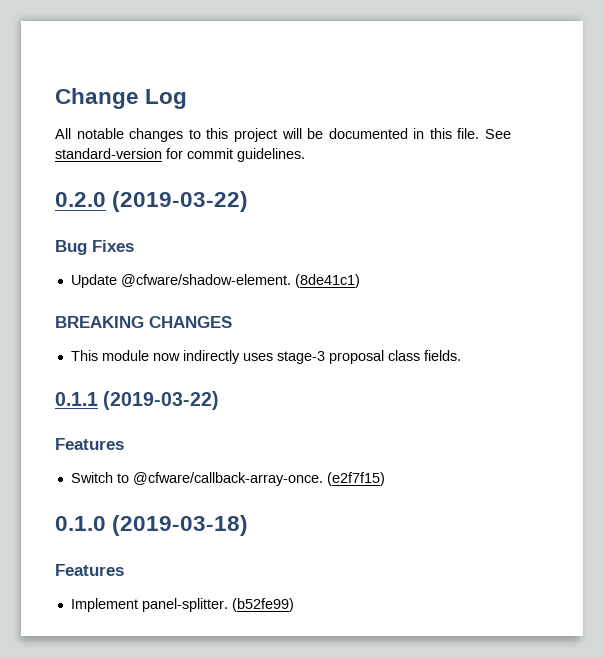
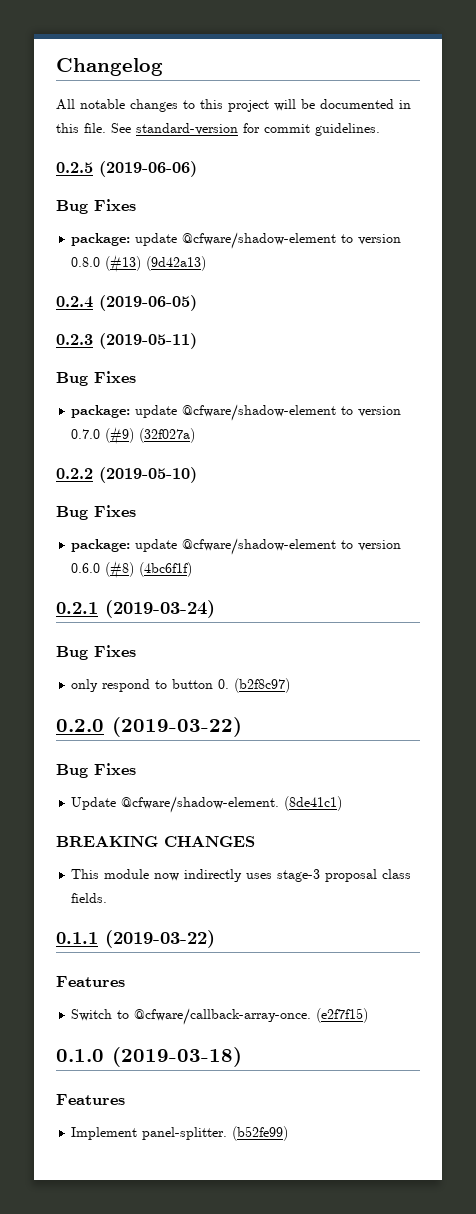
- Change Log
+ Changelog
+ 0.2.5 (2019-06-06)
+ Bug Fixes
+ package: update @cfware/shadow-element to version 0.8.0 (#13) (9d42a13)
+ 0.2.4 (2019-06-05)
+ 0.2.3 (2019-05-11)
+ Bug Fixes
+ package: update @cfware/shadow-element to version 0.7.0 (#9) (32f027a)
+ 0.2.2 (2019-05-10)
+ Bug Fixes
+ package: update @cfware/shadow-element to version 0.6.0 (#8) (4bc6f1f)
+ 0.2.1 (2019-03-24)
+ Bug Fixes
+ only respond to button 0. (b2f8c97)

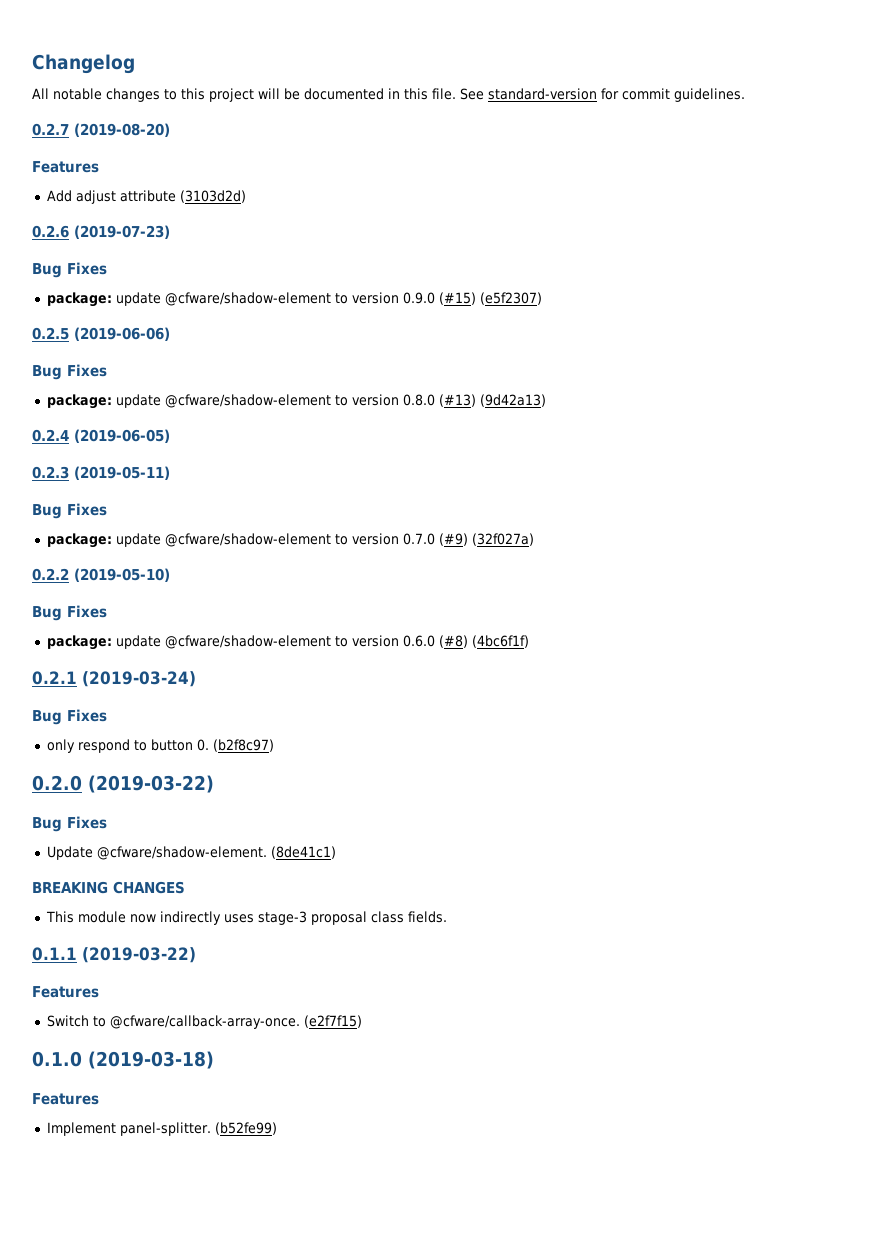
+ 0.2.7 (2019-08-20)
+ Features
+ Add adjust attribute (3103d2d)
+ 0.2.6 (2019-07-23)
+ Bug Fixes
+ package: update @cfware/shadow-element to version 0.9.0 (#15) (e5f2307)

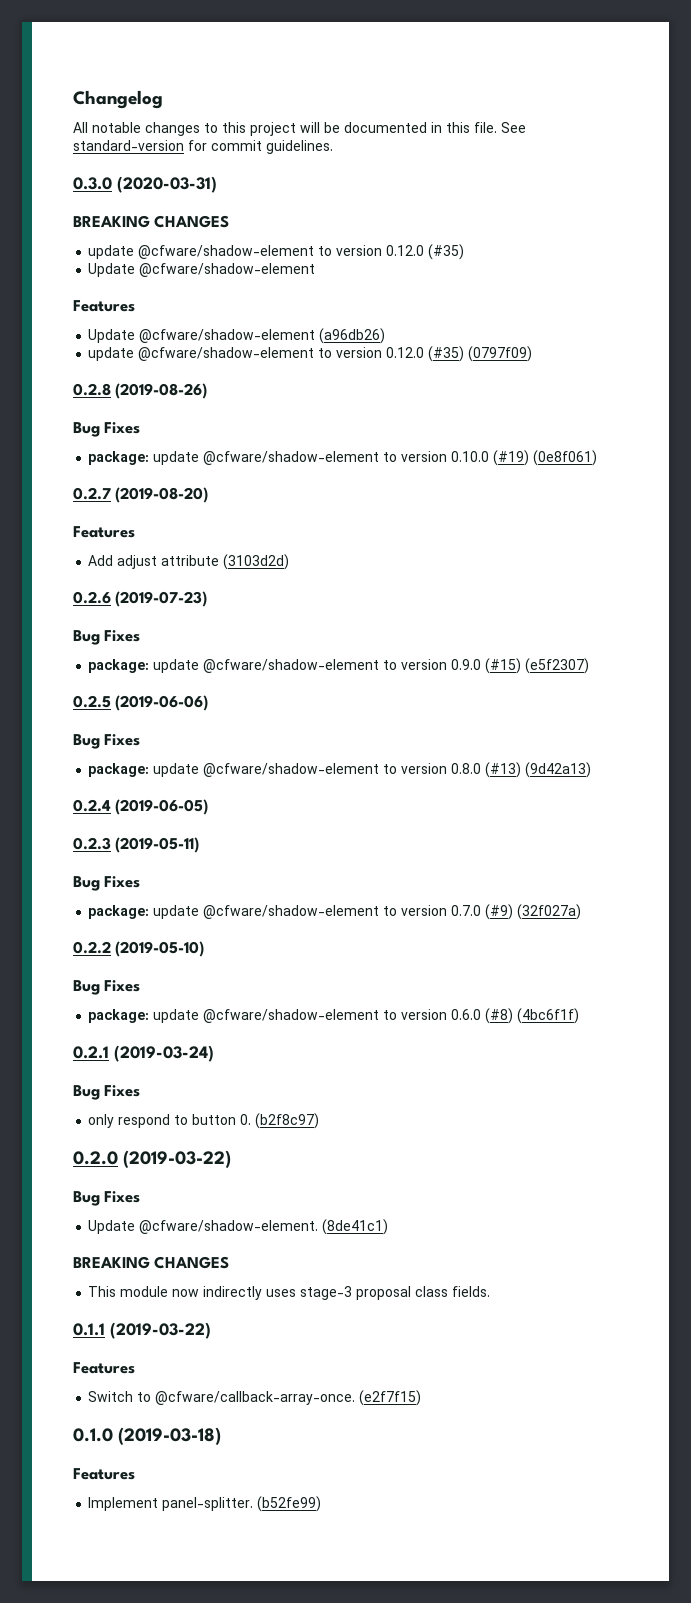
+ 0.3.0 (2020-03-31)
+ BREAKING CHANGES
+ update @cfware/shadow-element to version 0.12.0 (#35)
+ Update @cfware/shadow-element
+ Features
+ Update @cfware/shadow-element (a96db26)
+ update @cfware/shadow-element to version 0.12.0 (#35) (0797f09)
+ 0.2.8 (2019-08-26)
+ Bug Fixes
+ package: update @cfware/shadow-element to version 0.10.0 (#19) (0e8f061)

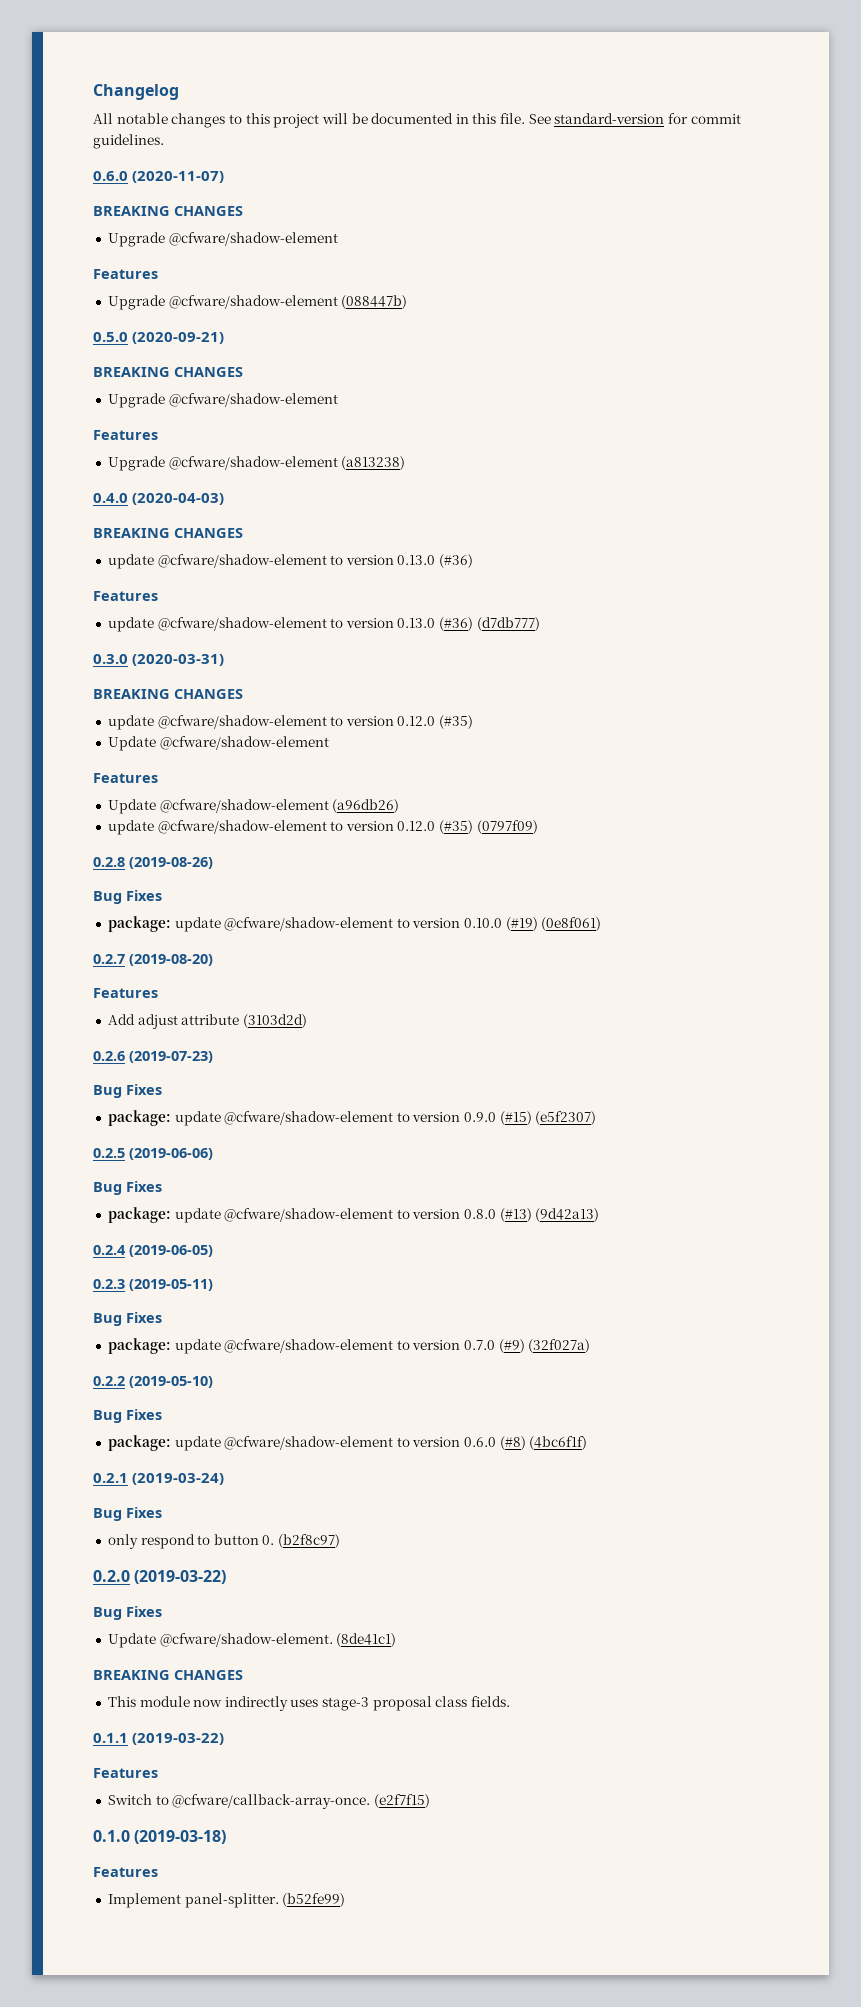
+ 0.6.0 (2020-11-07)
+ BREAKING CHANGES
+ Upgrade @cfware/shadow-element
+ Features
+ Upgrade @cfware/shadow-element (088447b)
+ 0.5.0 (2020-09-21)
+ BREAKING CHANGES
+ Upgrade @cfware/shadow-element
+ Features
+ Upgrade @cfware/shadow-element (a813238)
+ 0.4.0 (2020-04-03)
+ BREAKING CHANGES
+ update @cfware/shadow-element to version 0.13.0 (#36)
+ Features
+ update @cfware/shadow-element to version 0.13.0 (#36) (d7db777)

